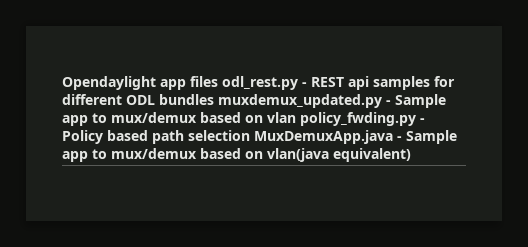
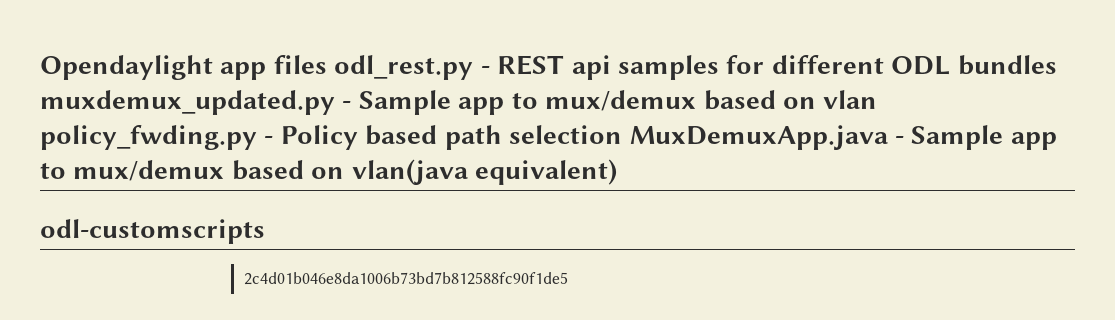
+ odl-customscripts
+ 2c4d01b046e8da1006b73bd7b812588fc90f1de5

